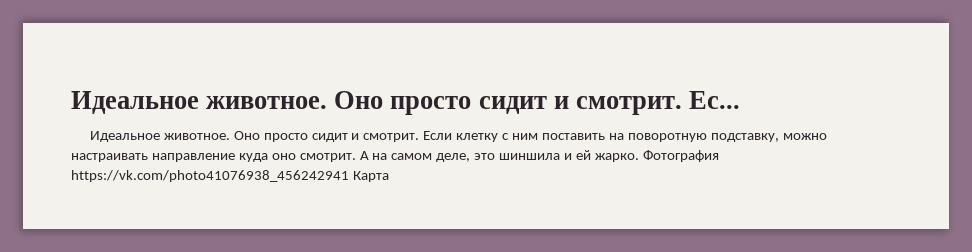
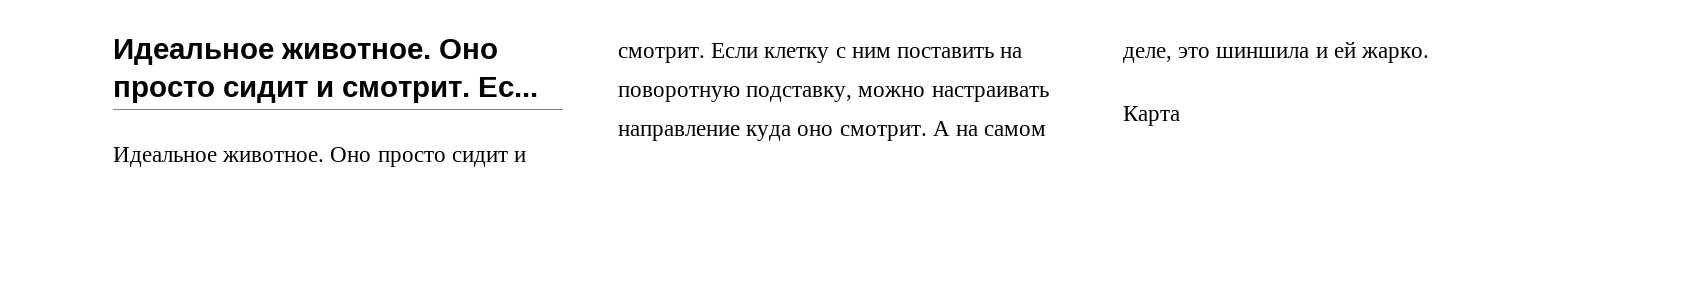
- А на самом деле, это шиншила и ей жарко. Фотография https://vk.com/photo41076938_456242941 Карта
+ А на самом деле, это шиншила и ей жарко.
+ Карта

